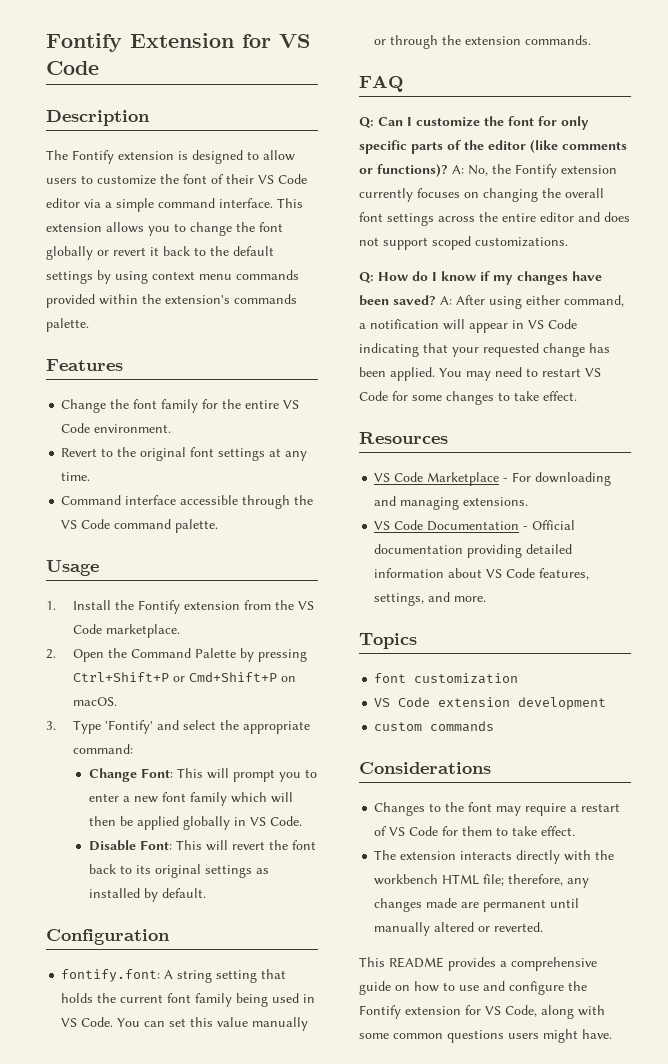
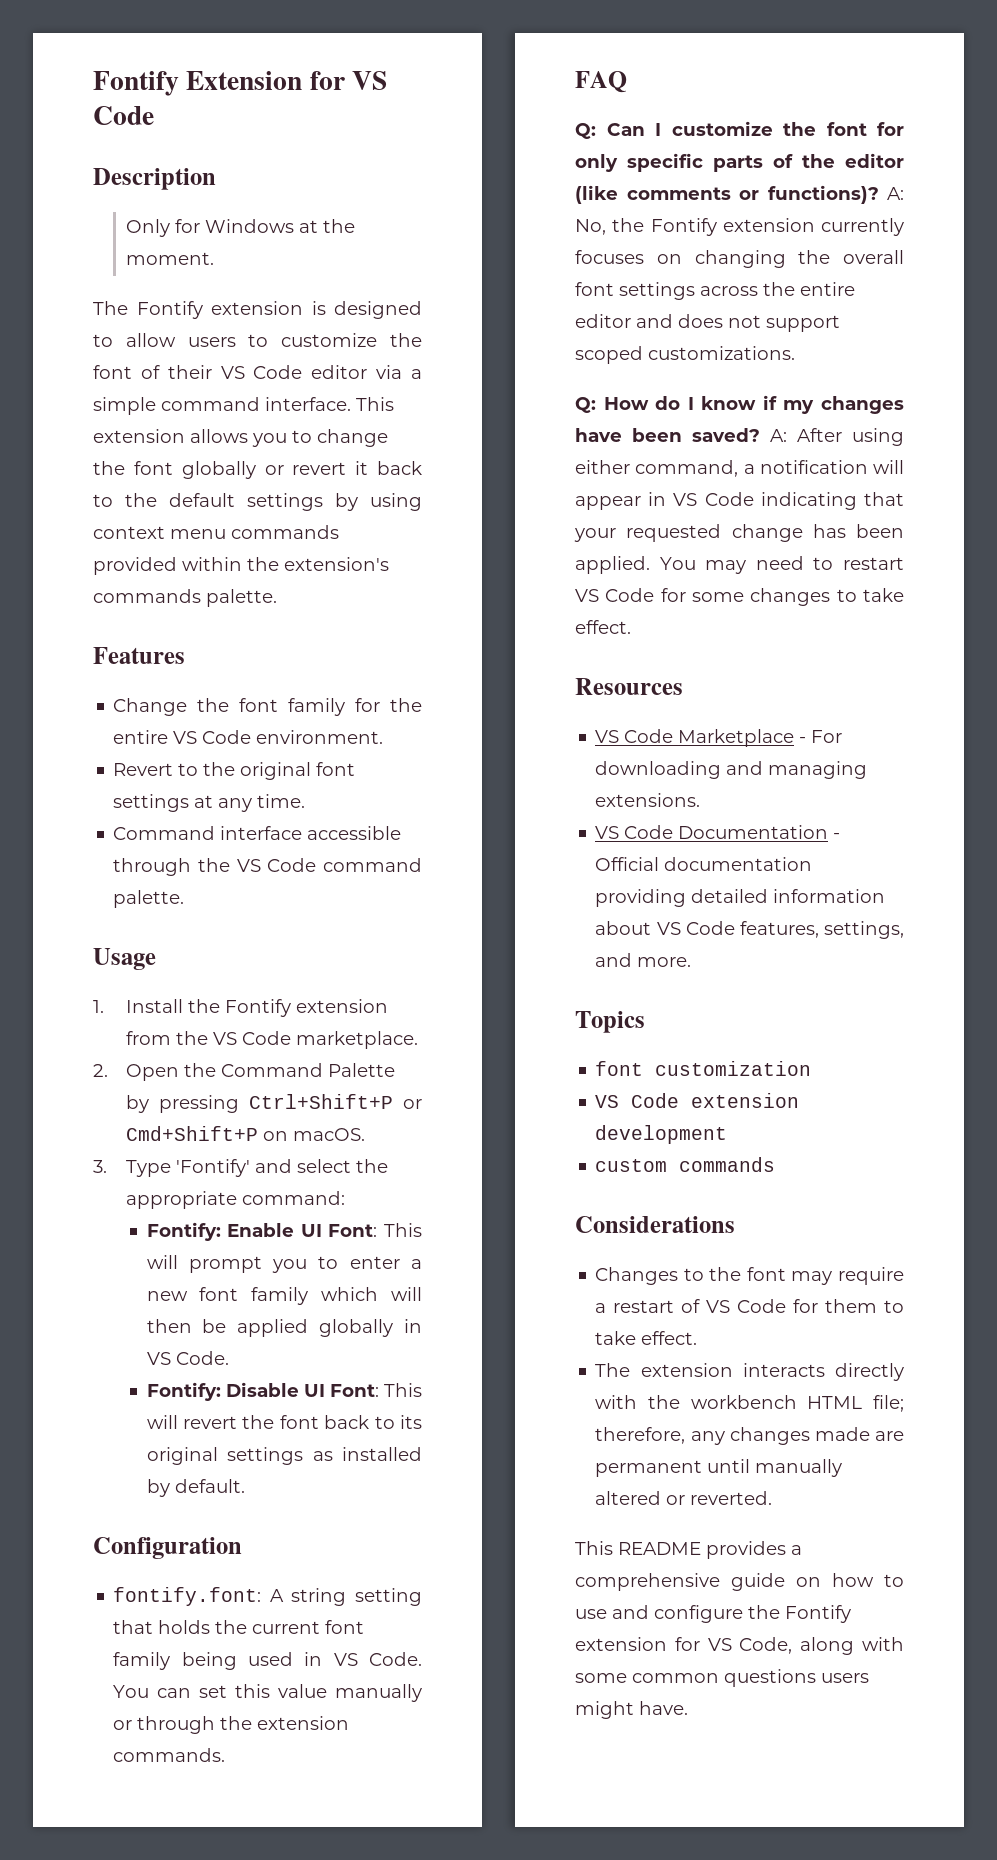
+ Only for Windows at the moment.
- Change Font: This will prompt you to enter a new font family which will then be applied globally in VS Code.
+ Fontify: Enable UI Font: This will prompt you to enter a new font family which will then be applied globally in VS Code.
- Disable Font: This will revert the font back to its original settings as installed by default.
+ Fontify: Disable UI Font: This will revert the font back to its original settings as installed by default.

